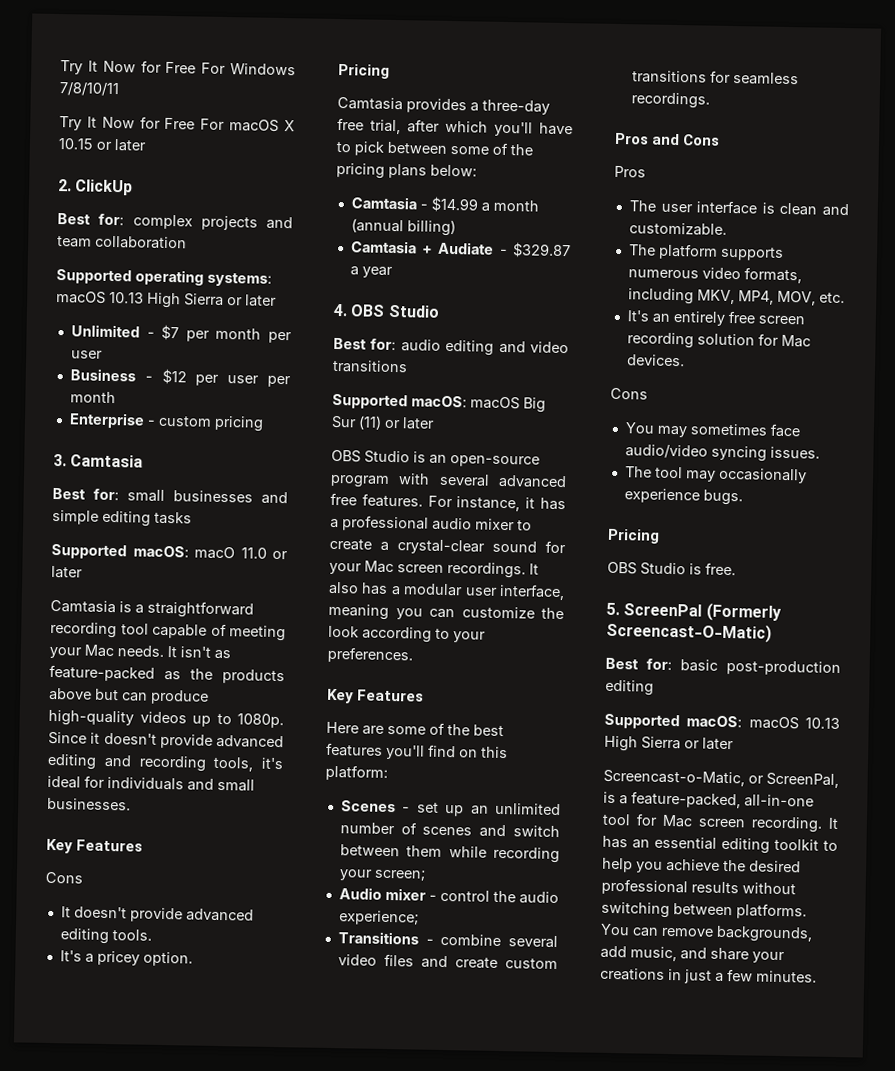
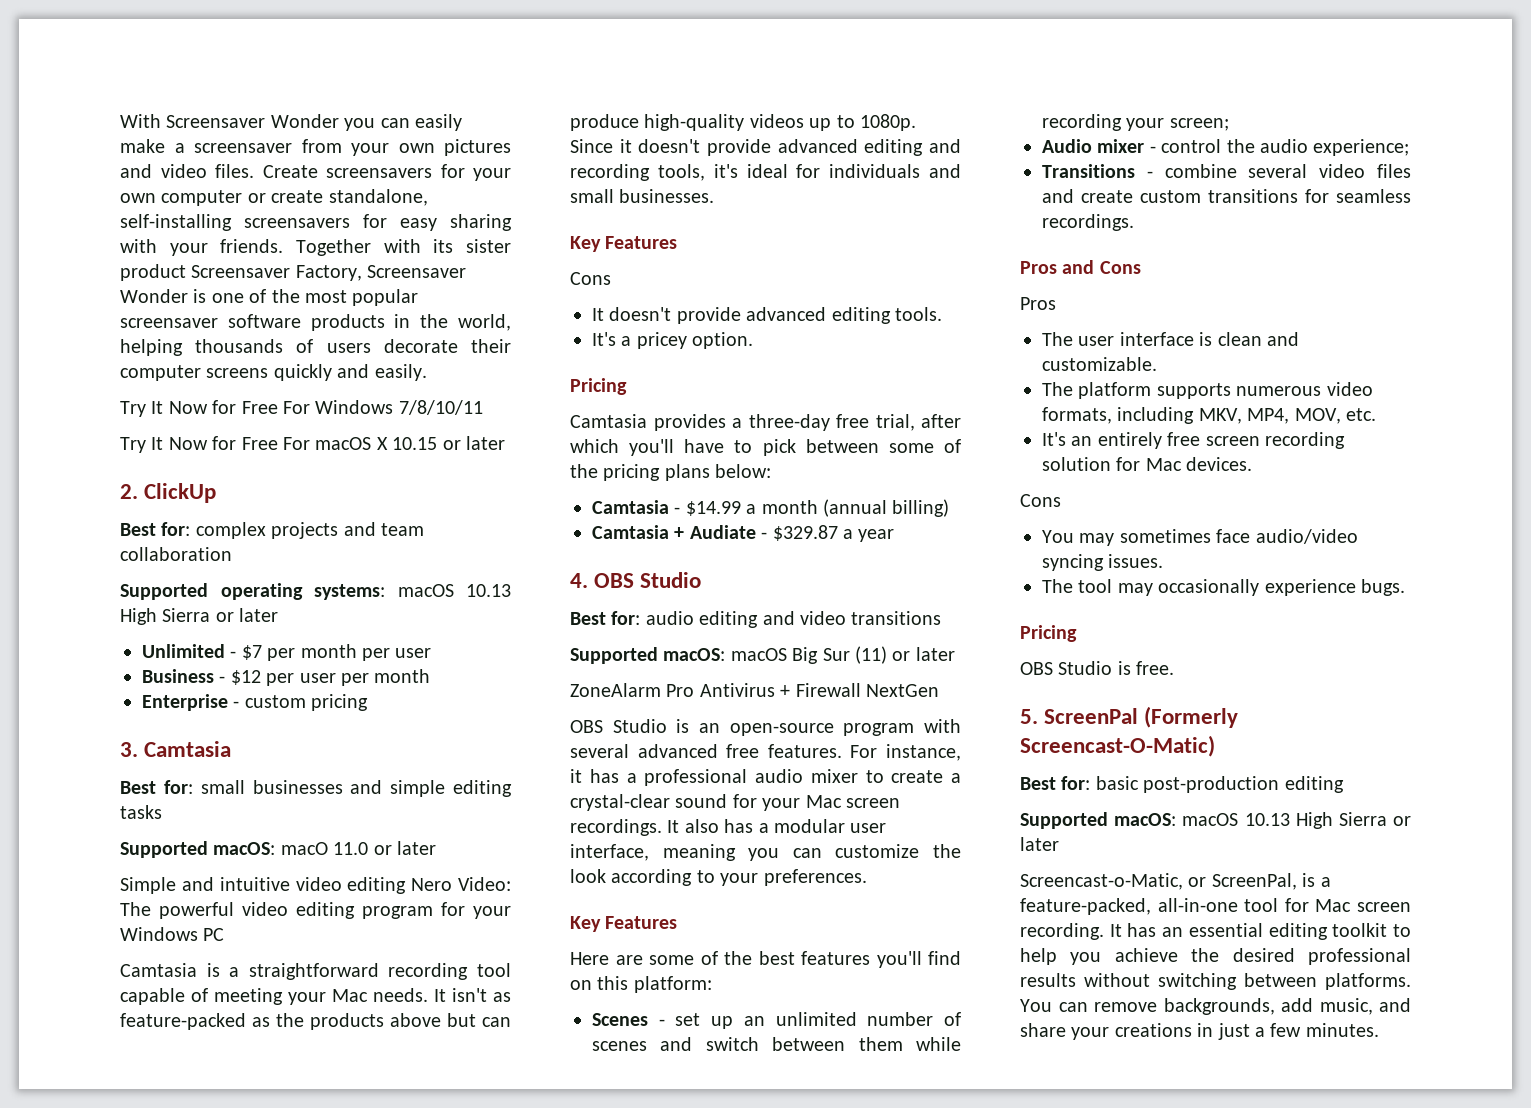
+ With Screensaver Wonder you can easily make a screensaver from your own pictures and video files. Create screensavers for your own computer or create standalone, self-installing screensavers for easy sharing with your friends. Together with its sister product Screensaver Factory, Screensaver Wonder is one of the most popular screensaver software products in the world, helping thousands of users decorate their computer screens quickly and easily.
+ Simple and intuitive video editing Nero Video: The powerful video editing program for your Windows PC
+ ZoneAlarm Pro Antivirus + Firewall NextGen

